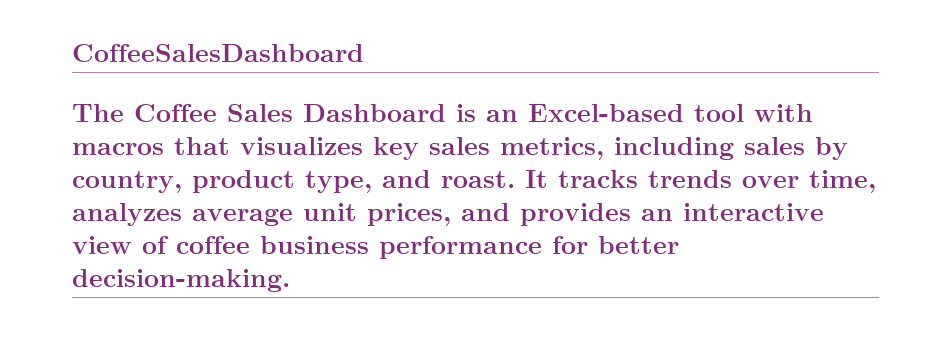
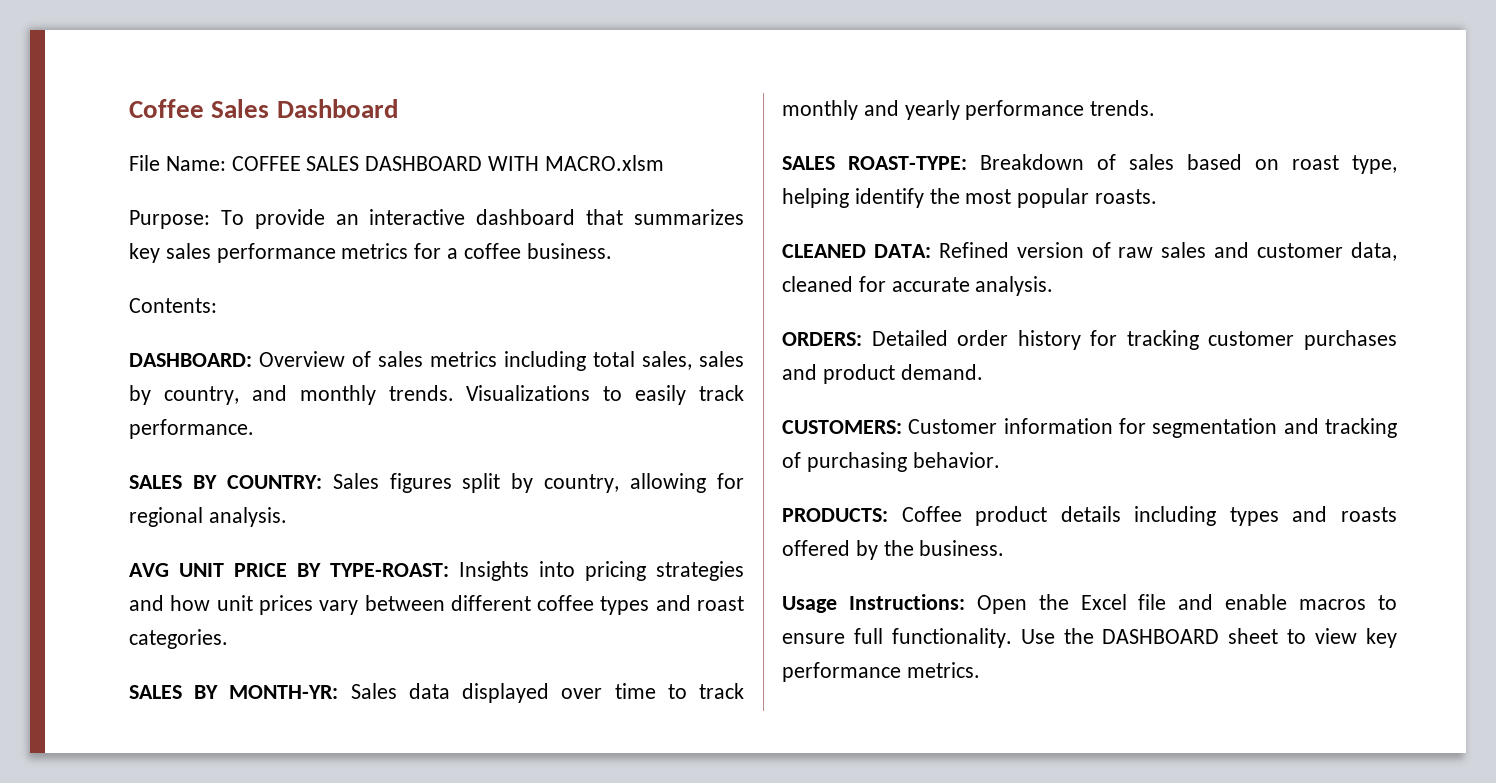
- CoffeeSalesDashboard
- The Coffee Sales Dashboard is an Excel-based tool with macros that visualizes key sales metrics, including sales by country, product type, and roast. It tracks trends over time, analyzes average unit prices, and provides an interactive view of coffee business performance for better decision-making.
+ Coffee Sales Dashboard
+ File Name: COFFEE SALES DASHBOARD WITH MACRO.xlsm
+ Purpose: To provide an interactive dashboard that summarizes key sales performance metrics for a coffee business.
+ Contents:
+ DASHBOARD: Overview of sales metrics including total sales, sales by country, and monthly trends. Visualizations to easily track performance.
+ SALES BY COUNTRY: Sales figures split by country, allowing for regional analysis.
+ AVG UNIT PRICE BY TYPE-ROAST: Insights into pricing strategies and how unit prices vary between different coffee types and roast categories.
+ SALES BY MONTH-YR: Sales data displayed over time to track monthly and yearly performance trends.
+ SALES ROAST-TYPE: Breakdown of sales based on roast type, helping identify the most popular roasts.
+ CLEANED DATA: Refined version of raw sales and customer data, cleaned for accurate analysis.
+ ORDERS: Detailed order history for tracking customer purchases and product demand.
+ CUSTOMERS: Customer information for segmentation and tracking of purchasing behavior.
+ PRODUCTS: Coffee product details including types and roasts offered by the business.
+ Usage Instructions: Open the Excel file and enable macros to ensure full functionality. Use the DASHBOARD sheet to view key performance metrics.

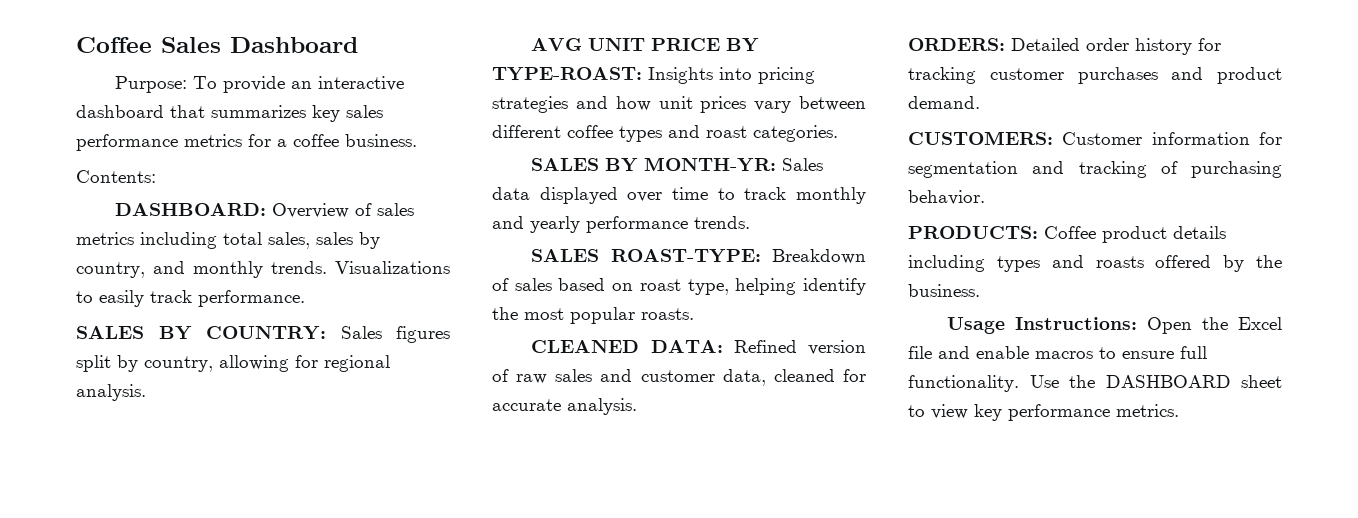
- File Name: COFFEE SALES DASHBOARD WITH MACRO.xlsm

